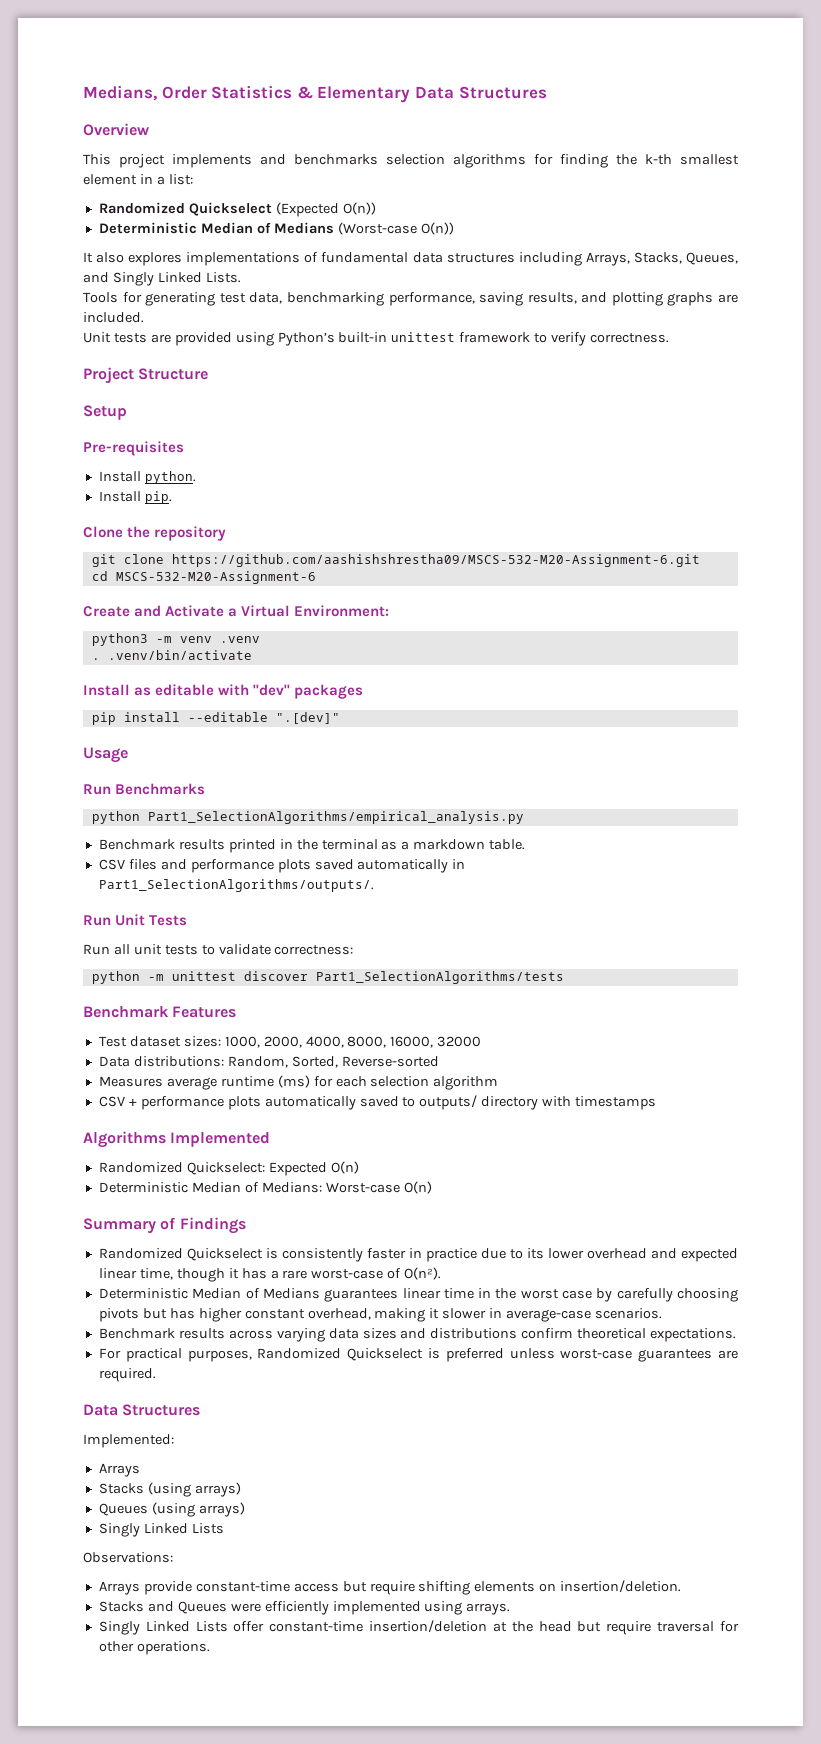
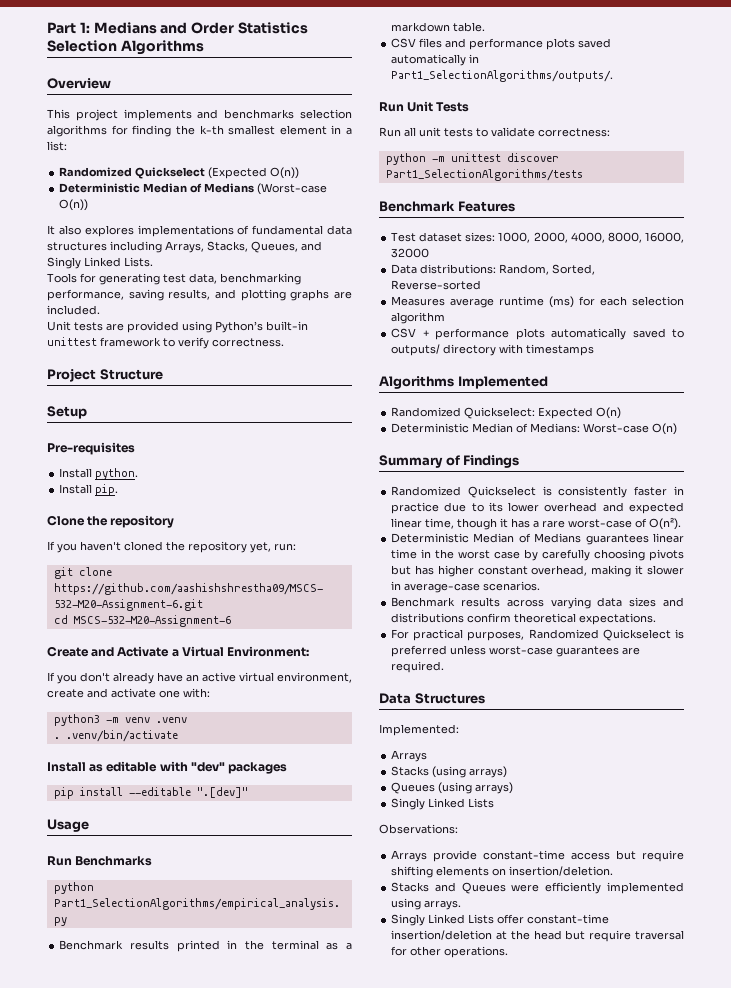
- Medians, Order Statistics & Elementary Data Structures
+ Part 1: Medians and Order Statistics Selection Algorithms
+ If you haven't cloned the repository yet, run:
+ If you don't already have an active virtual environment, create and activate one with:

